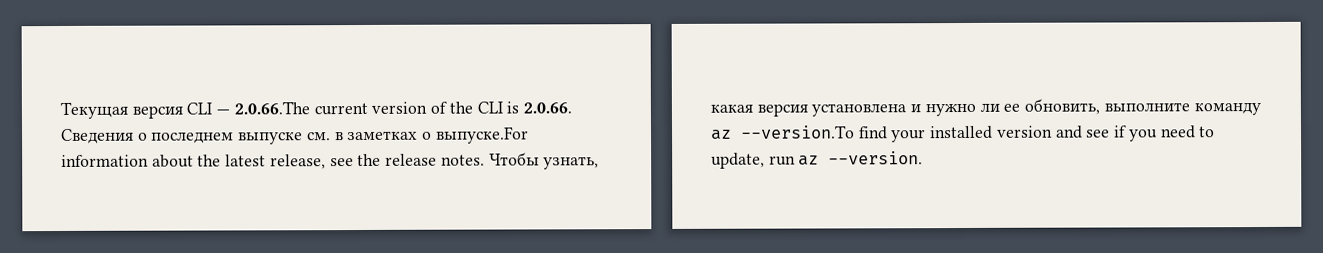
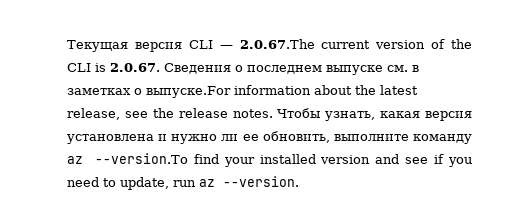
- Текущая версия CLI — 2.0.66.The current version of the CLI is 2.0.66. Сведения о последнем выпуске см. в заметках о выпуске.For information about the latest release, see the release notes.
+ Текущая версия CLI — 2.0.67.The current version of the CLI is 2.0.67. Сведения о последнем выпуске см. в заметках о выпуске.For information about the latest release, see the release notes.

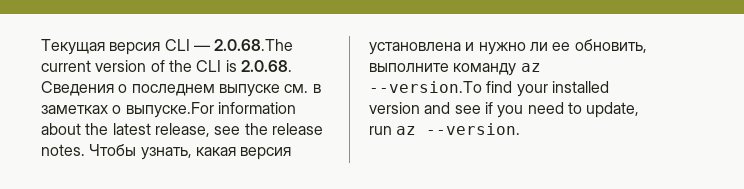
- Текущая версия CLI — 2.0.67.The current version of the CLI is 2.0.67. Сведения о последнем выпуске см. в заметках о выпуске.For information about the latest release, see the release notes.
+ Текущая версия CLI — 2.0.68.The current version of the CLI is 2.0.68. Сведения о последнем выпуске см. в заметках о выпуске.For information about the latest release, see the release notes.

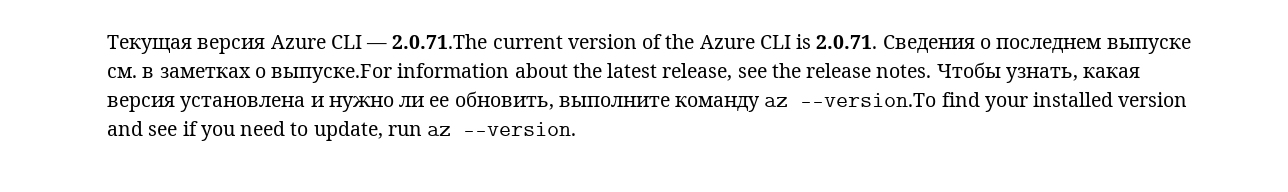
- Текущая версия CLI — 2.0.68.The current version of the CLI is 2.0.68. Сведения о последнем выпуске см. в заметках о выпуске.For information about the latest release, see the release notes.
+ Текущая версия Azure CLI — 2.0.71.The current version of the Azure CLI is 2.0.71. Сведения о последнем выпуске см. в заметках о выпуске.For information about the latest release, see the release notes.

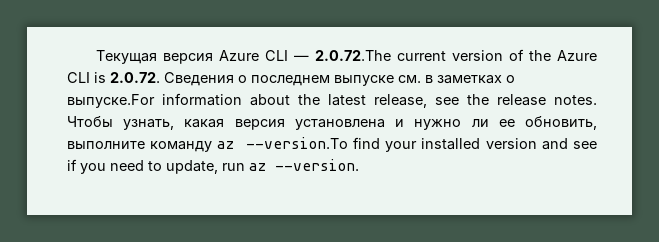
- Текущая версия Azure CLI — 2.0.71.The current version of the Azure CLI is 2.0.71. Сведения о последнем выпуске см. в заметках о выпуске.For information about the latest release, see the release notes.
+ Текущая версия Azure CLI — 2.0.72.The current version of the Azure CLI is 2.0.72. Сведения о последнем выпуске см. в заметках о выпуске.For information about the latest release, see the release notes.

